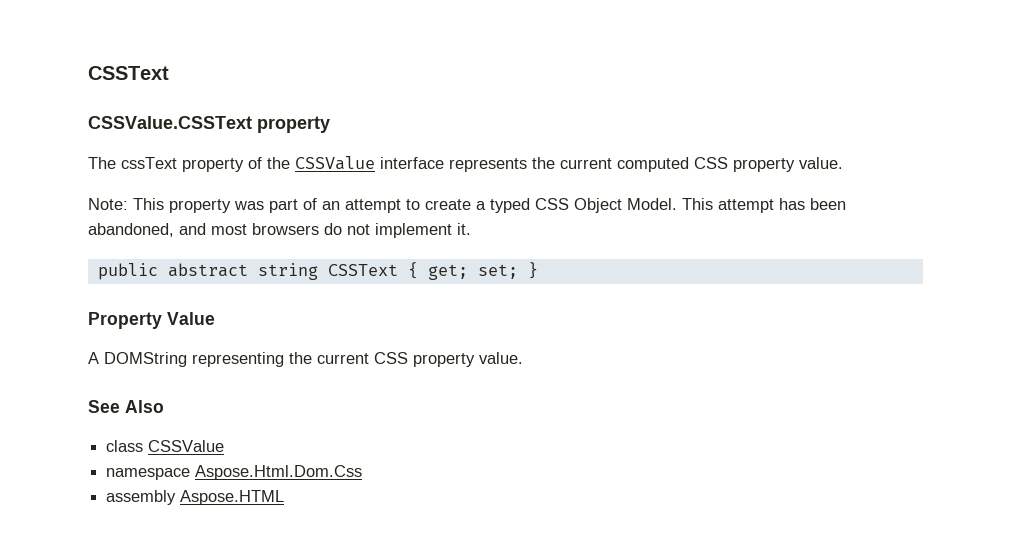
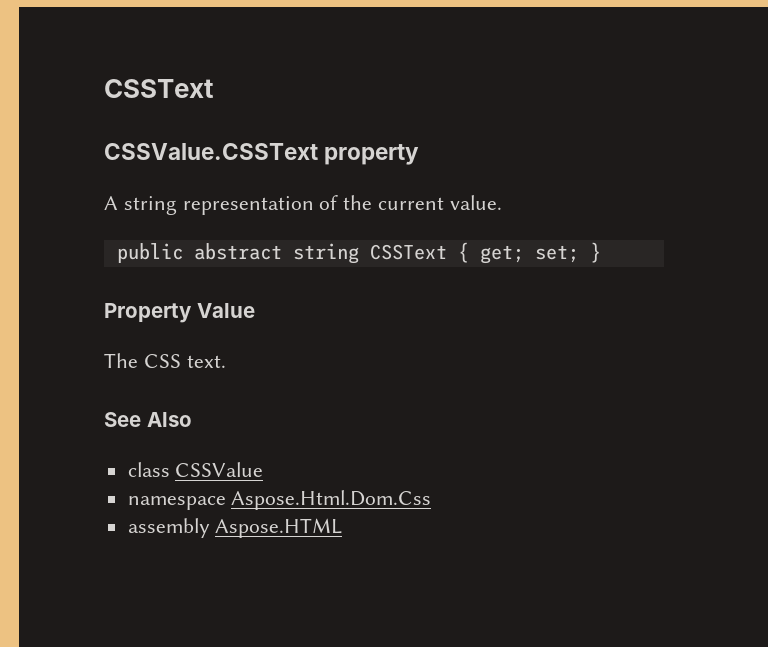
- The cssText property of the CSSValue interface represents the current computed CSS property value.
- Note: This property was part of an attempt to create a typed CSS Object Model. This attempt has been abandoned, and most browsers do not implement it.
+ A string representation of the current value.
- A DOMString representing the current CSS property value.
+ The CSS text.

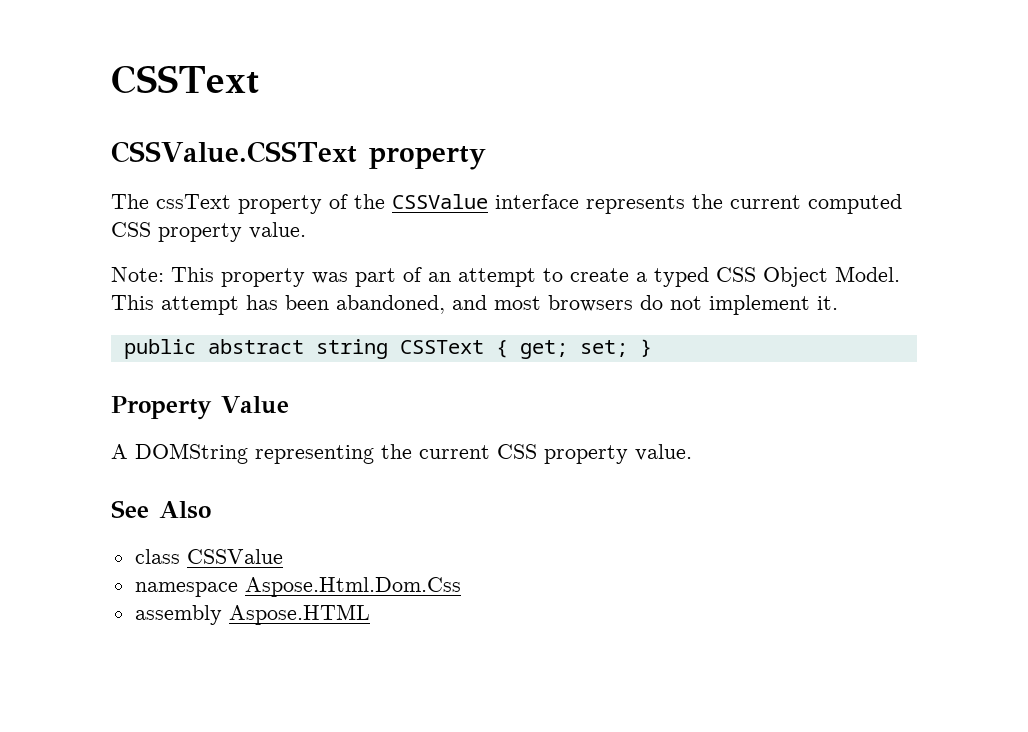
- A string representation of the current value.
+ The cssText property of the CSSValue interface represents the current computed CSS property value.
+ Note: This property was part of an attempt to create a typed CSS Object Model. This attempt has been abandoned, and most browsers do not implement it.
- The CSS text.
+ A DOMString representing the current CSS property value.

